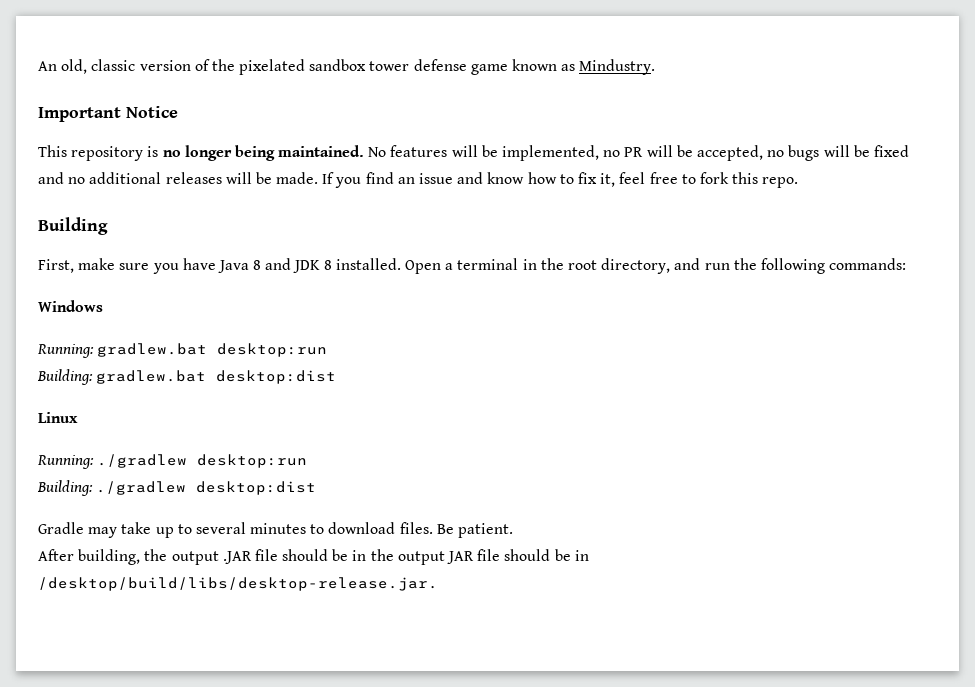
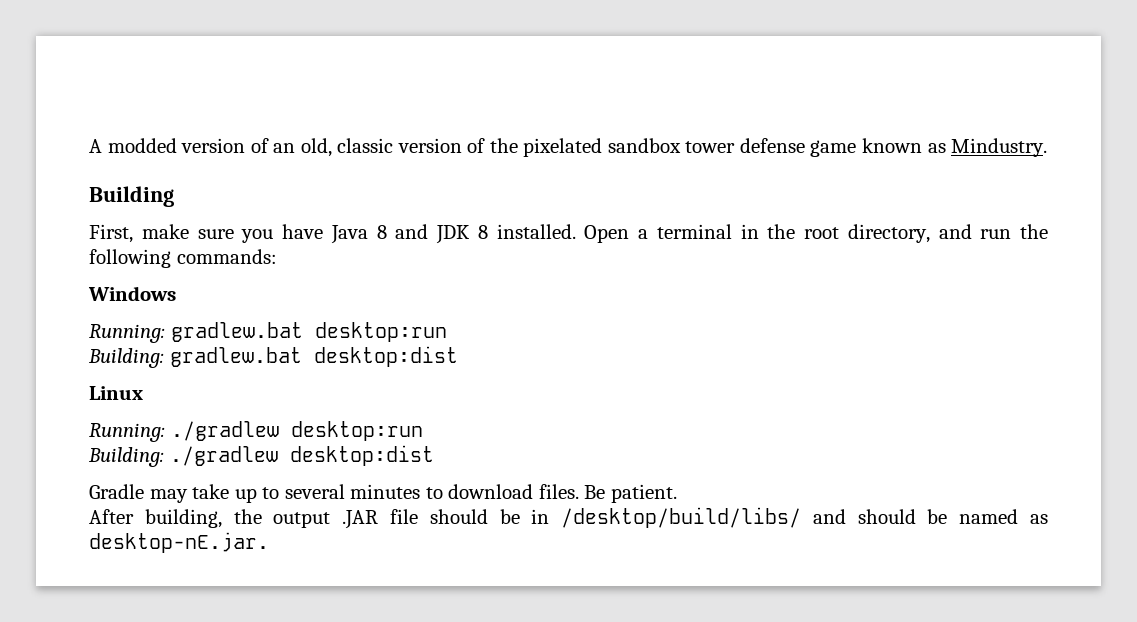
- An old, classic version of the pixelated sandbox tower defense game known as Mindustry.
+ A modded version of an old, classic version of the pixelated sandbox tower defense game known as Mindustry.
- Important Notice
- This repository is no longer being maintained. No features will be implemented, no PR will be accepted, no bugs will be fixed and no additional releases will be made. If you find an issue and know how to fix it, feel free to fork this repo.
- After building, the output .JAR file should be in the output JAR file should be in /desktop/build/libs/desktop-release.jar.
+ After building, the output .JAR file should be in /desktop/build/libs/ and should be named as desktop-nE.jar.

